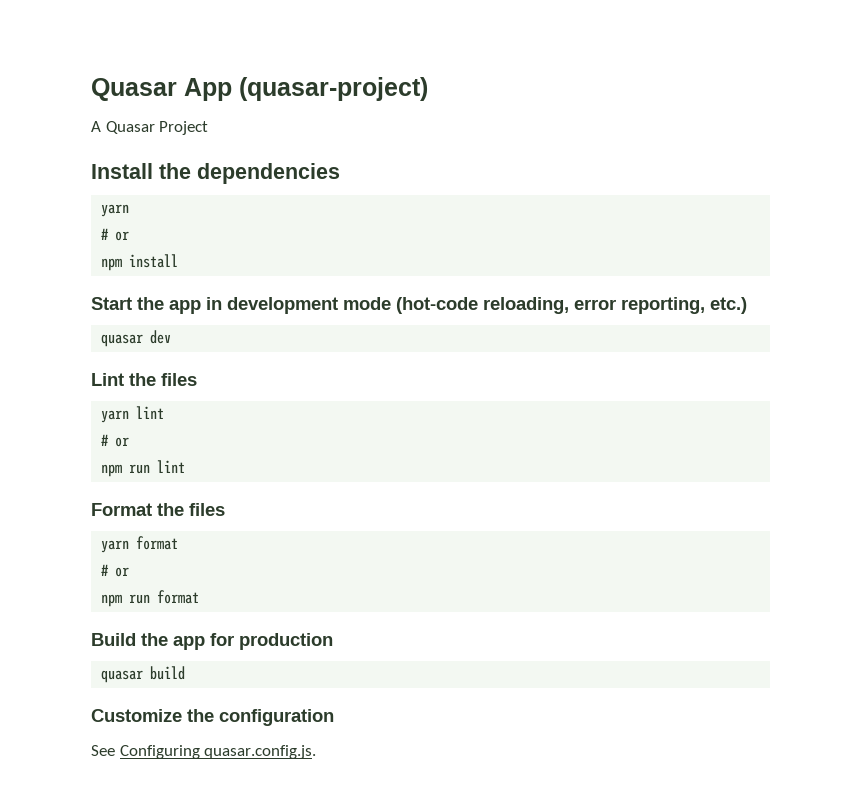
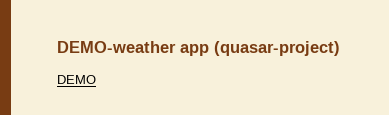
- Quasar App (quasar-project)
+ DEMO-weather app (quasar-project)
- A Quasar Project
- Install the dependencies
- yarn
- # or
- npm install
- Start the app in development mode (hot-code reloading, error reporting, etc.)
- quasar dev
- Lint the files
- yarn lint
- # or
- npm run lint
- Format the files
- yarn format
- # or
- npm run format
- Build the app for production
- quasar build
- Customize the configuration
- See Configuring quasar.config.js.
+ DEMO

